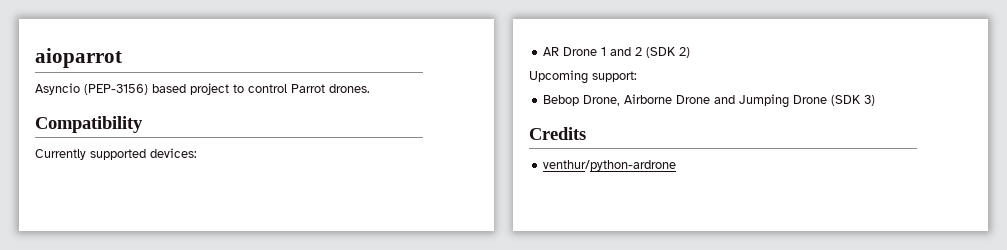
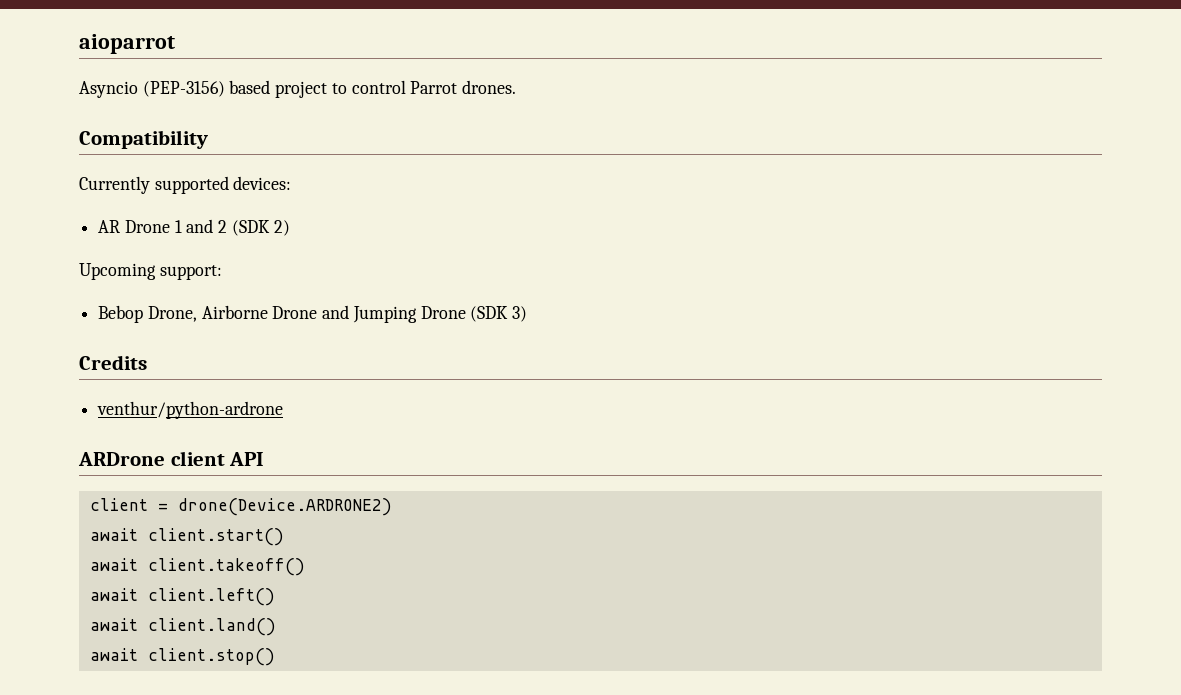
+ ARDrone client API
+ client = drone(Device.ARDRONE2)
+ await client.start()
+ await client.takeoff()
+ await client.left()
+ await client.land()
+ await client.stop()

